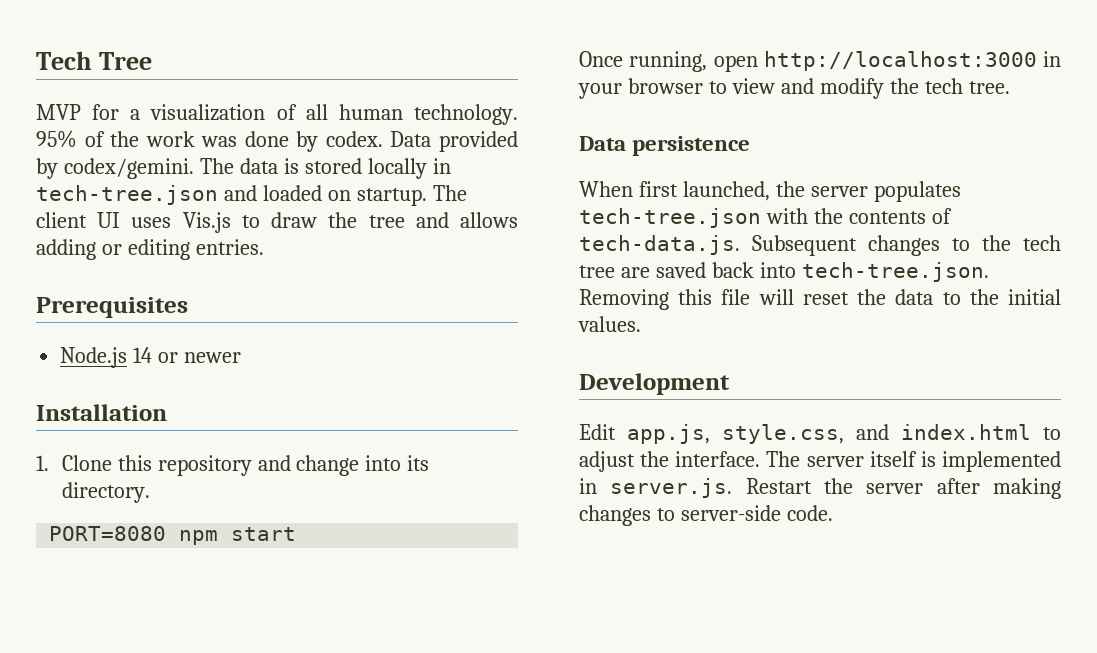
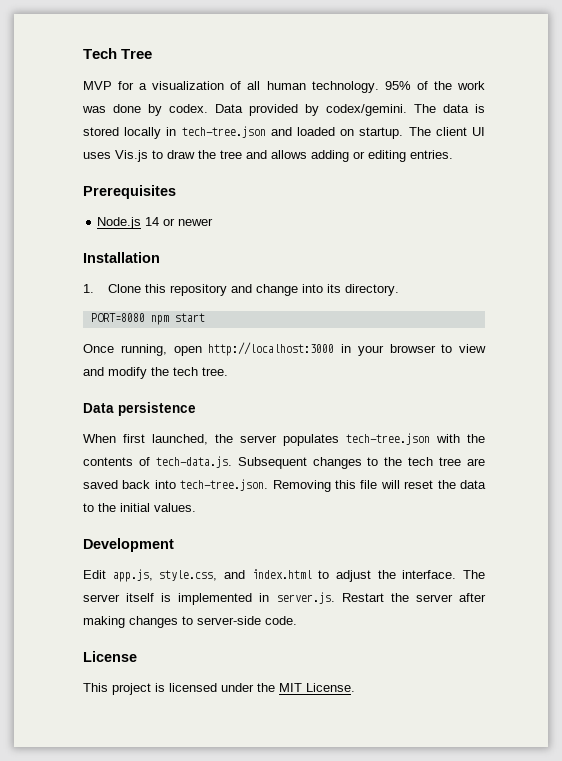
+ License
+ This project is licensed under the MIT License.

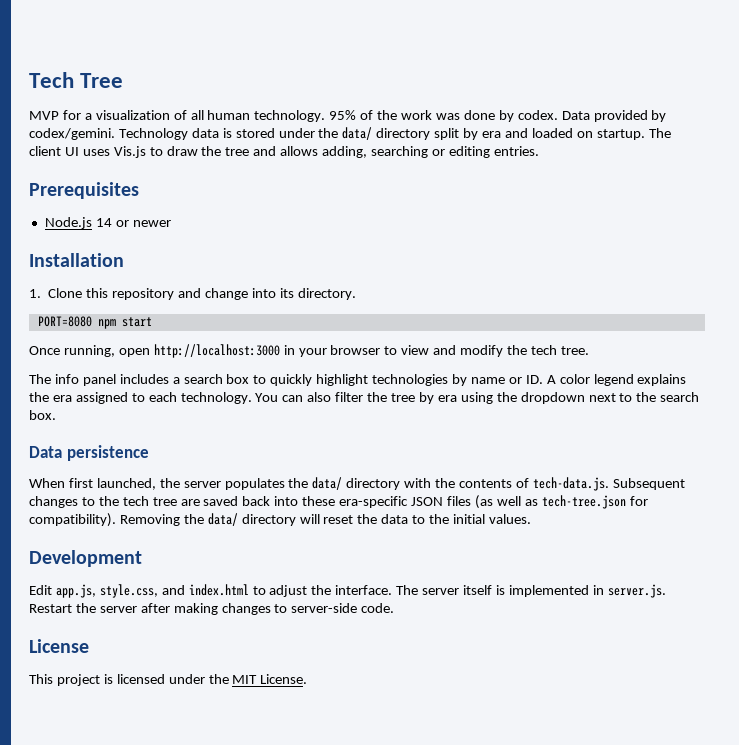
- The data is stored locally in tech-tree.json and loaded on startup.
+ Technology data is stored under the data/ directory split by era and loaded on startup.
- The client UI uses Vis.js to draw the tree and allows adding or editing entries.
+ The client UI uses Vis.js to draw the tree and allows adding, searching or editing entries.
+ The info panel includes a search box to quickly highlight technologies by name or ID. A color legend explains the era assigned to each technology. You can also filter the tree by era using the dropdown next to the search box.
- When first launched, the server populates tech-tree.json with the contents of tech-data.js. Subsequent changes to the tech tree are saved back into tech-tree.json. Removing this file will reset the data to the initial values.
+ When first launched, the server populates the data/ directory with the contents of tech-data.js. Subsequent changes to the tech tree are saved back into these era-specific JSON files (as well as tech-tree.json for compatibility). Removing the data/ directory will reset the data to the initial values.

